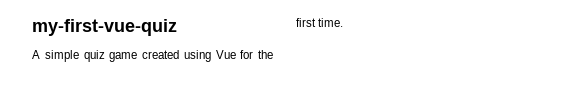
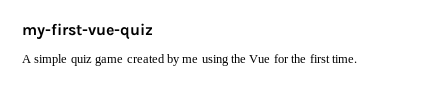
- A simple quiz game created using Vue for the first time.
+ A simple quiz game created by me using the Vue for the first time.

